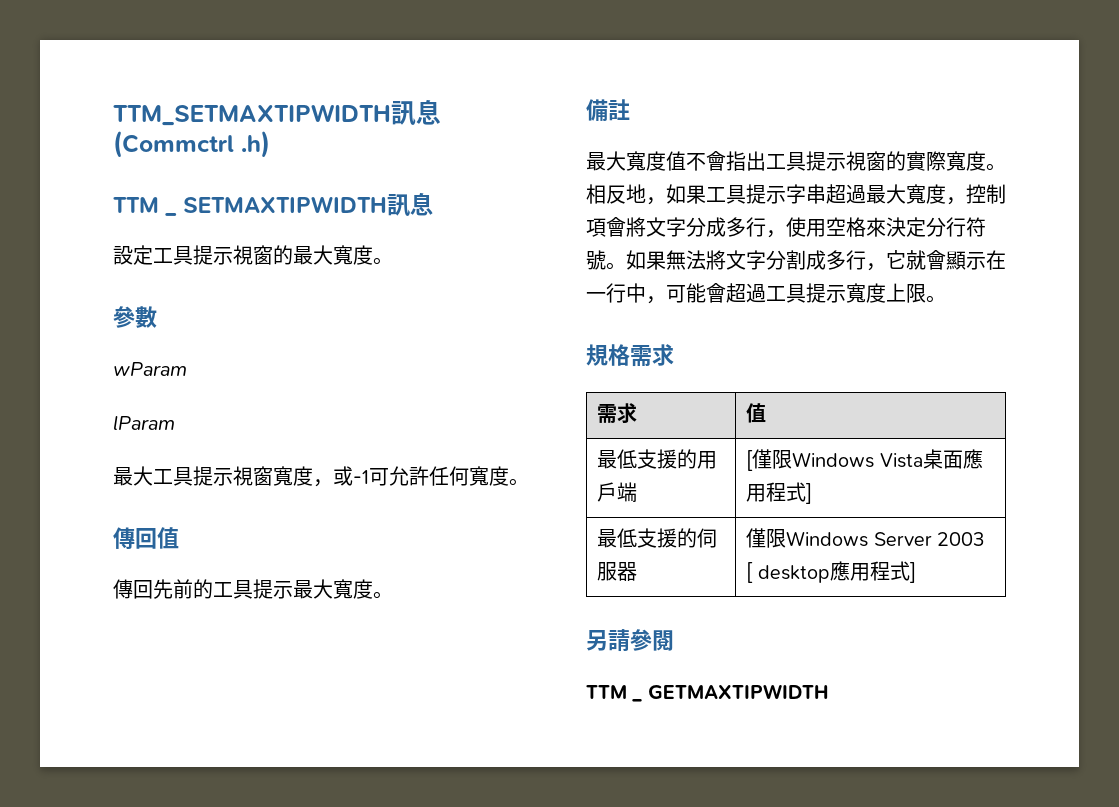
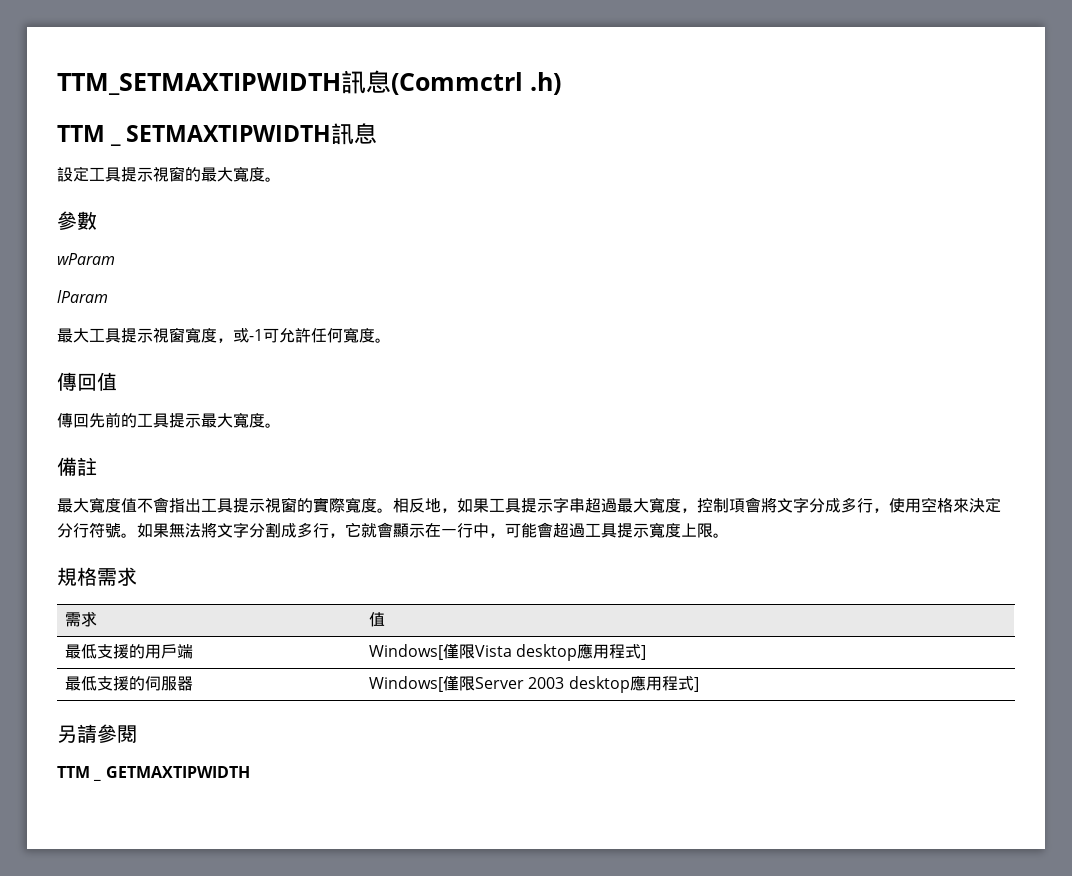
- 最低支援的用戶端 | [僅限Windows Vista桌面應用程式]
+ 最低支援的用戶端 | Windows[僅限Vista desktop應用程式]
- 最低支援的伺服器 | 僅限Windows Server 2003 [ desktop應用程式]
+ 最低支援的伺服器 | Windows[僅限Server 2003 desktop應用程式]

